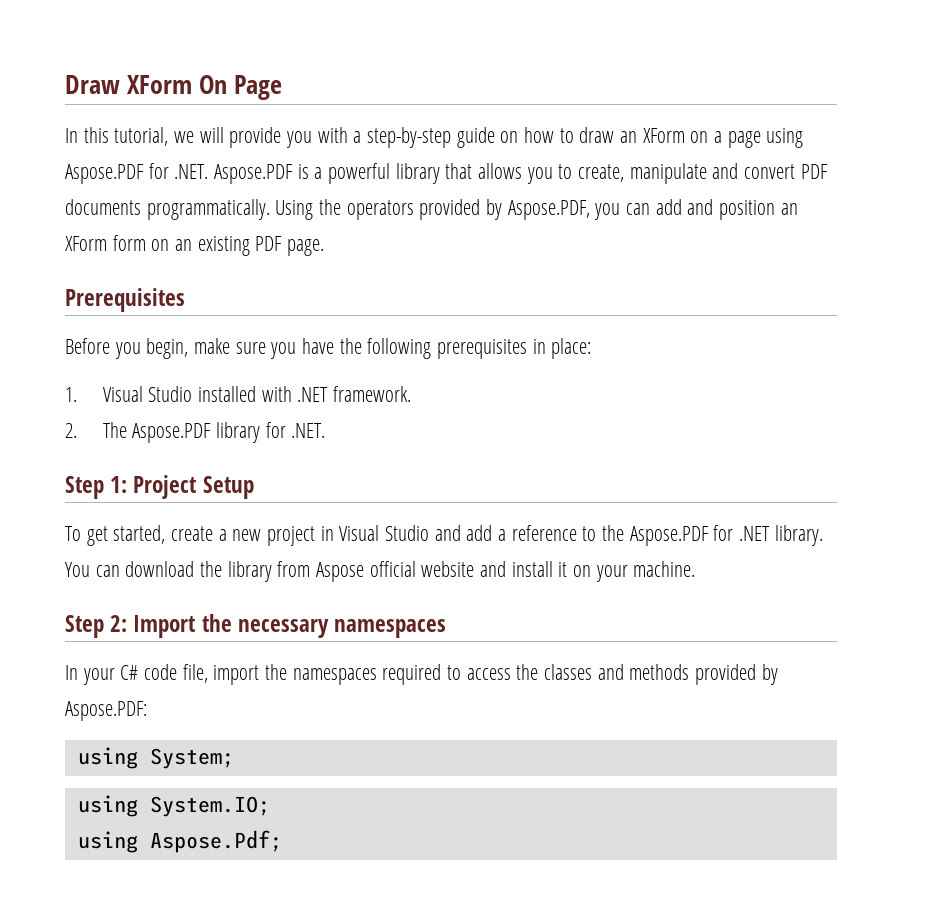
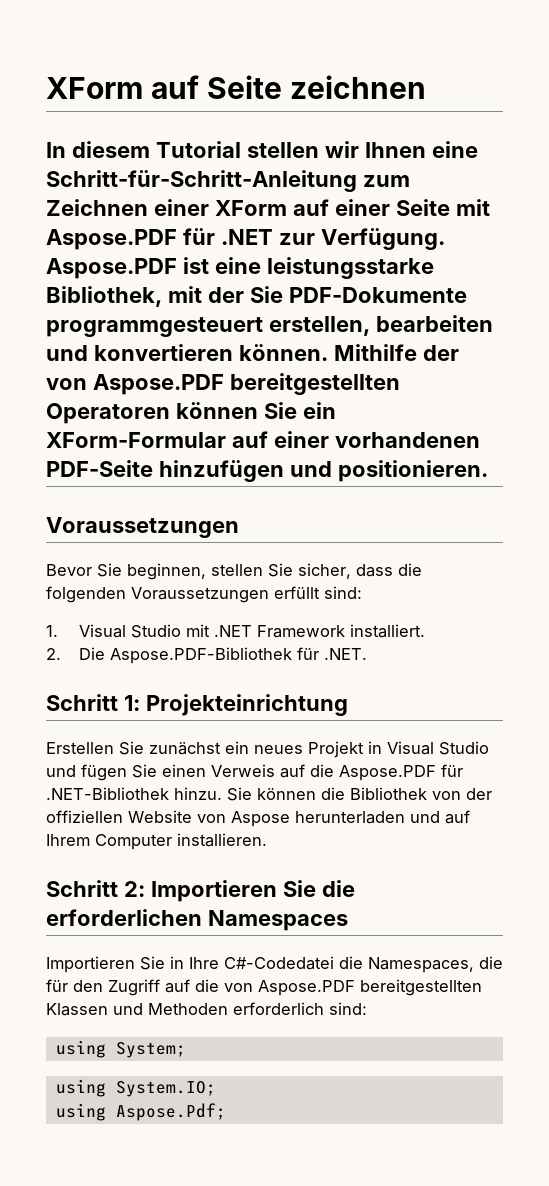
- Draw XForm On Page
- In this tutorial, we will provide you with a step-by-step guide on how to draw an XForm on a page using Aspose.PDF for .NET. Aspose.PDF is a powerful library that allows you to create, manipulate and convert PDF documents programmatically. Using the operators provided by Aspose.PDF, you can add and position an XForm form on an existing PDF page.
- Prerequisites
- Before you begin, make sure you have the following prerequisites in place:
- 1. Visual Studio installed with .NET framework.
- 2. The Aspose.PDF library for .NET.
- Step 1: Project Setup
- To get started, create a new project in Visual Studio and add a reference to the Aspose.PDF for .NET library. You can download the library from Aspose official website and install it on your machine.
- Step 2: Import the necessary namespaces
- In your C# code file, import the namespaces required to access the classes and methods provided by Aspose.PDF:
+ XForm auf Seite zeichnen
+ In diesem Tutorial stellen wir Ihnen eine Schritt-für-Schritt-Anleitung zum Zeichnen einer XForm auf einer Seite mit Aspose.PDF für .NET zur Verfügung. Aspose.PDF ist eine leistungsstarke Bibliothek, mit der Sie PDF-Dokumente programmgesteuert erstellen, bearbeiten und konvertieren können. Mithilfe der von Aspose.PDF bereitgestellten Operatoren können Sie ein XForm-Formular auf einer vorhandenen PDF-Seite hinzufügen und positionieren.
+ Voraussetzungen
+ Bevor Sie beginnen, stellen Sie sicher, dass die folgenden Voraussetzungen erfüllt sind:
+ 1. Visual Studio mit .NET Framework installiert.
+ 2. Die Aspose.PDF-Bibliothek für .NET.
+ Schritt 1: Projekteinrichtung
+ Erstellen Sie zunächst ein neues Projekt in Visual Studio und fügen Sie einen Verweis auf die Aspose.PDF für .NET-Bibliothek hinzu. Sie können die Bibliothek von der offiziellen Website von Aspose herunterladen und auf Ihrem Computer installieren.
+ Schritt 2: Importieren Sie die erforderlichen Namespaces
+ Importieren Sie in Ihre C#-Codedatei die Namespaces, die für den Zugriff auf die von Aspose.PDF bereitgestellten Klassen und Methoden erforderlich sind:

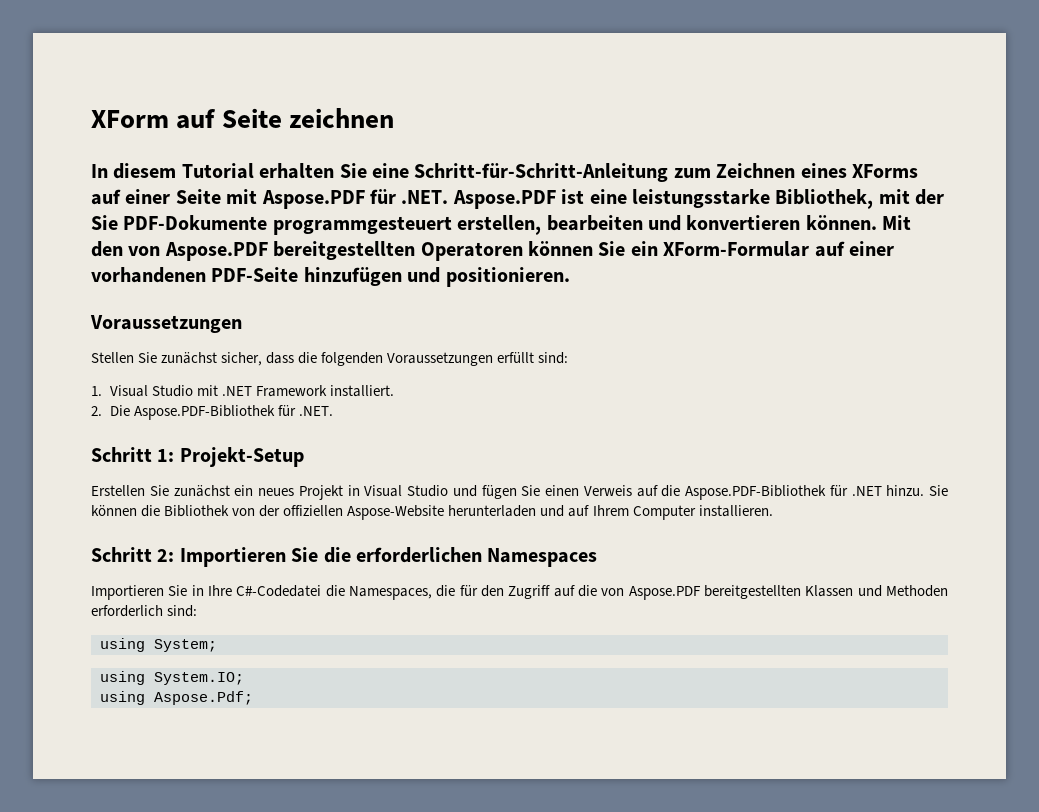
- In diesem Tutorial stellen wir Ihnen eine Schritt-für-Schritt-Anleitung zum Zeichnen einer XForm auf einer Seite mit Aspose.PDF für .NET zur Verfügung. Aspose.PDF ist eine leistungsstarke Bibliothek, mit der Sie PDF-Dokumente programmgesteuert erstellen, bearbeiten und konvertieren können.
+ In diesem Tutorial erhalten Sie eine Schritt-für-Schritt-Anleitung zum Zeichnen eines XForms auf einer Seite mit Aspose.PDF für .NET. Aspose.PDF ist eine leistungsstarke Bibliothek, mit der Sie PDF-Dokumente programmgesteuert erstellen, bearbeiten und konvertieren können.
- Mithilfe der von Aspose.PDF bereitgestellten Operatoren können Sie ein XForm-Formular auf einer vorhandenen PDF-Seite hinzufügen und positionieren.
+ Mit den von Aspose.PDF bereitgestellten Operatoren können Sie ein XForm-Formular auf einer vorhandenen PDF-Seite hinzufügen und positionieren.
- Bevor Sie beginnen, stellen Sie sicher, dass die folgenden Voraussetzungen erfüllt sind:
+ Stellen Sie zunächst sicher, dass die folgenden Voraussetzungen erfüllt sind:
- Schritt 1: Projekteinrichtung
+ Schritt 1: Projekt-Setup
- Erstellen Sie zunächst ein neues Projekt in Visual Studio und fügen Sie einen Verweis auf die Aspose.PDF für .NET-Bibliothek hinzu.
+ Erstellen Sie zunächst ein neues Projekt in Visual Studio und fügen Sie einen Verweis auf die Aspose.PDF-Bibliothek für .NET hinzu.
- Sie können die Bibliothek von der offiziellen Website von Aspose herunterladen und auf Ihrem Computer installieren.
+ Sie können die Bibliothek von der offiziellen Aspose-Website herunterladen und auf Ihrem Computer installieren.

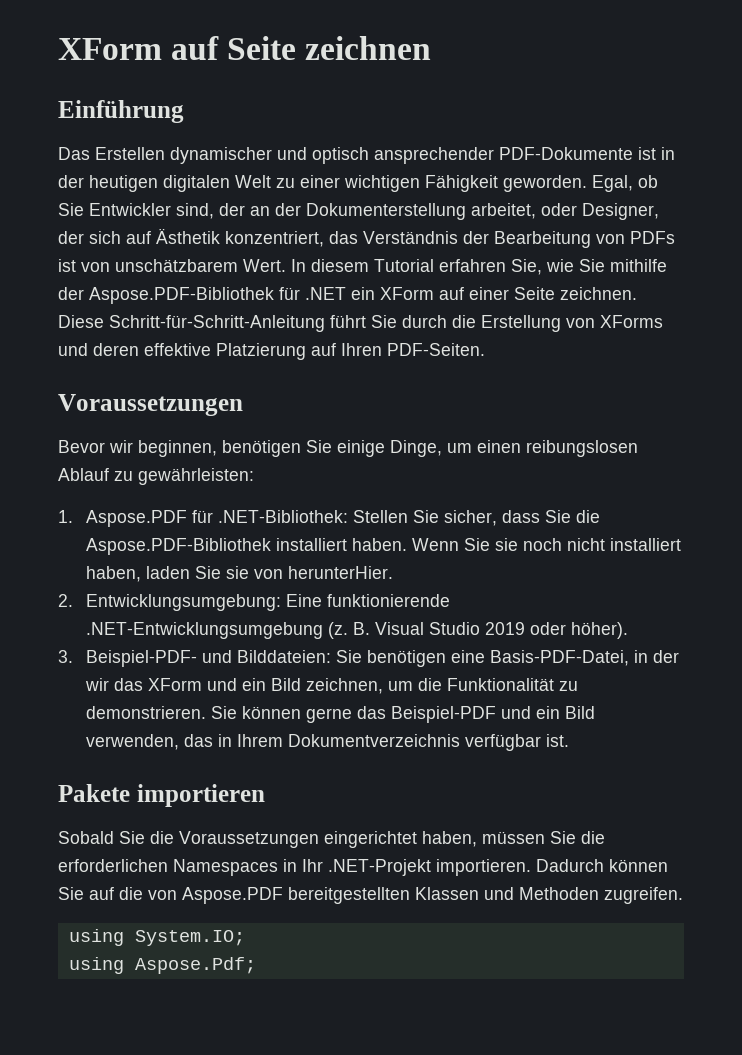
- In diesem Tutorial erhalten Sie eine Schritt-für-Schritt-Anleitung zum Zeichnen eines XForms auf einer Seite mit Aspose.PDF für .NET. Aspose.PDF ist eine leistungsstarke Bibliothek, mit der Sie PDF-Dokumente programmgesteuert erstellen, bearbeiten und konvertieren können. Mit den von Aspose.PDF bereitgestellten Operatoren können Sie ein XForm-Formular auf einer vorhandenen PDF-Seite hinzufügen und positionieren.
+ Einführung
+ Das Erstellen dynamischer und optisch ansprechender PDF-Dokumente ist in der heutigen digitalen Welt zu einer wichtigen Fähigkeit geworden. Egal, ob Sie Entwickler sind, der an der Dokumenterstellung arbeitet, oder Designer, der sich auf Ästhetik konzentriert, das Verständnis der Bearbeitung von PDFs ist von unschätzbarem Wert. In diesem Tutorial erfahren Sie, wie Sie mithilfe der Aspose.PDF-Bibliothek für .NET ein XForm auf einer Seite zeichnen. Diese Schritt-für-Schritt-Anleitung führt Sie durch die Erstellung von XForms und deren effektive Platzierung auf Ihren PDF-Seiten.
  Voraussetzungen
- Stellen Sie zunächst sicher, dass die folgenden Voraussetzungen erfüllt sind:
- 1. Visual Studio mit .NET Framework installiert.
- 2. Die Aspose.PDF-Bibliothek für .NET.
- Schritt 1: Projekt-Setup
- Erstellen Sie zunächst ein neues Projekt in Visual Studio und fügen Sie einen Verweis auf die Aspose.PDF-Bibliothek für .NET hinzu. Sie können die Bibliothek von der offiziellen Aspose-Website herunterladen und auf Ihrem Computer installieren.
- Schritt 2: Importieren Sie die erforderlichen Namespaces
- Importieren Sie in Ihre C#-Codedatei die Namespaces, die für den Zugriff auf die von Aspose.PDF bereitgestellten Klassen und Methoden erforderlich sind:
- using System;
+ Bevor wir beginnen, benötigen Sie einige Dinge, um einen reibungslosen Ablauf zu gewährleisten:
+ 1. Aspose.PDF für .NET-Bibliothek: Stellen Sie sicher, dass Sie die Aspose.PDF-Bibliothek installiert haben. Wenn Sie sie noch nicht installiert haben, laden Sie sie von herunterHier.
+ 2. Entwicklungsumgebung: Eine funktionierende .NET-Entwicklungsumgebung (z. B. Visual Studio 2019 oder höher).
+ 3. Beispiel-PDF- und Bilddateien: Sie benötigen eine Basis-PDF-Datei, in der wir das XForm und ein Bild zeichnen, um die Funktionalität zu demonstrieren. Sie können gerne das Beispiel-PDF und ein Bild verwenden, das in Ihrem Dokumentverzeichnis verfügbar ist.
+ Pakete importieren
+ Sobald Sie die Voraussetzungen eingerichtet haben, müssen Sie die erforderlichen Namespaces in Ihr .NET-Projekt importieren. Dadurch können Sie auf die von Aspose.PDF bereitgestellten Klassen und Methoden zugreifen.

